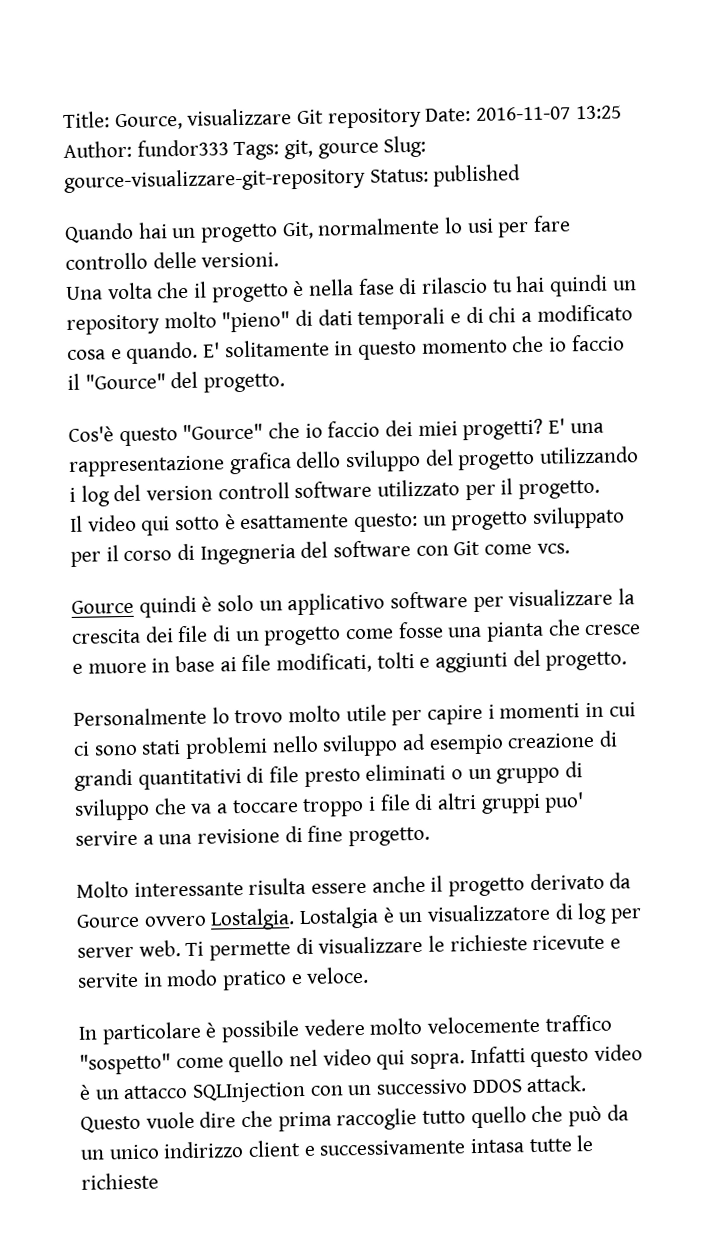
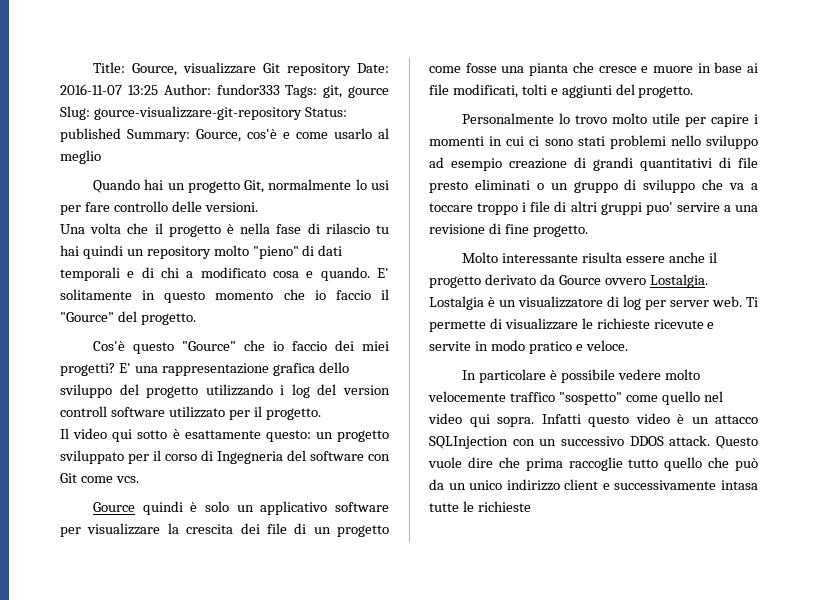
- Title: Gource, visualizzare Git repository Date: 2016-11-07 13:25 Author: fundor333 Tags: git, gource Slug: gource-visualizzare-git-repository Status: published
+ Title: Gource, visualizzare Git repository Date: 2016-11-07 13:25 Author: fundor333 Tags: git, gource Slug: gource-visualizzare-git-repository Status: published Summary: Gource, cos'è e come usarlo al meglio

